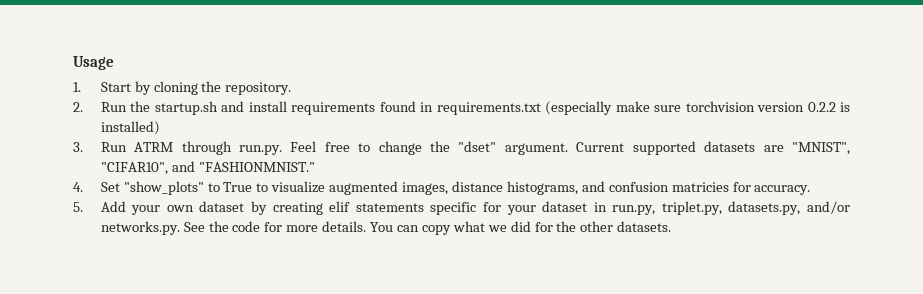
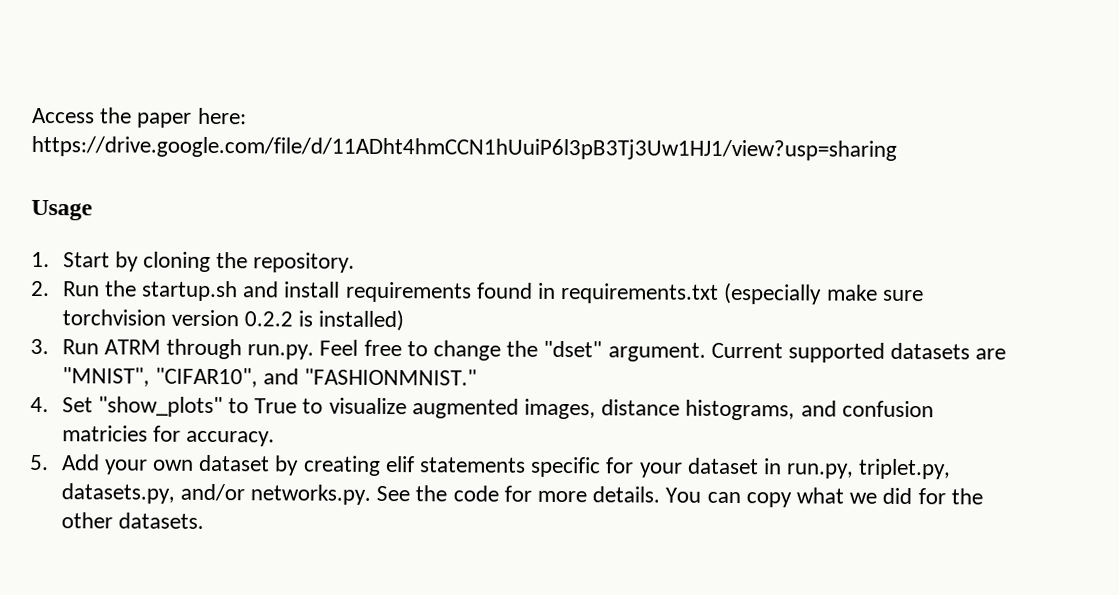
+ Access the paper here: https://drive.google.com/file/d/11ADht4hmCCN1hUuiP6l3pB3Tj3Uw1HJ1/view?usp=sharing

